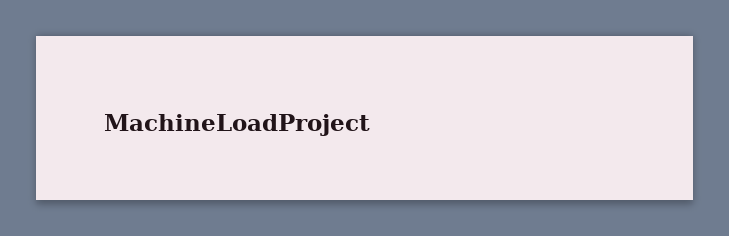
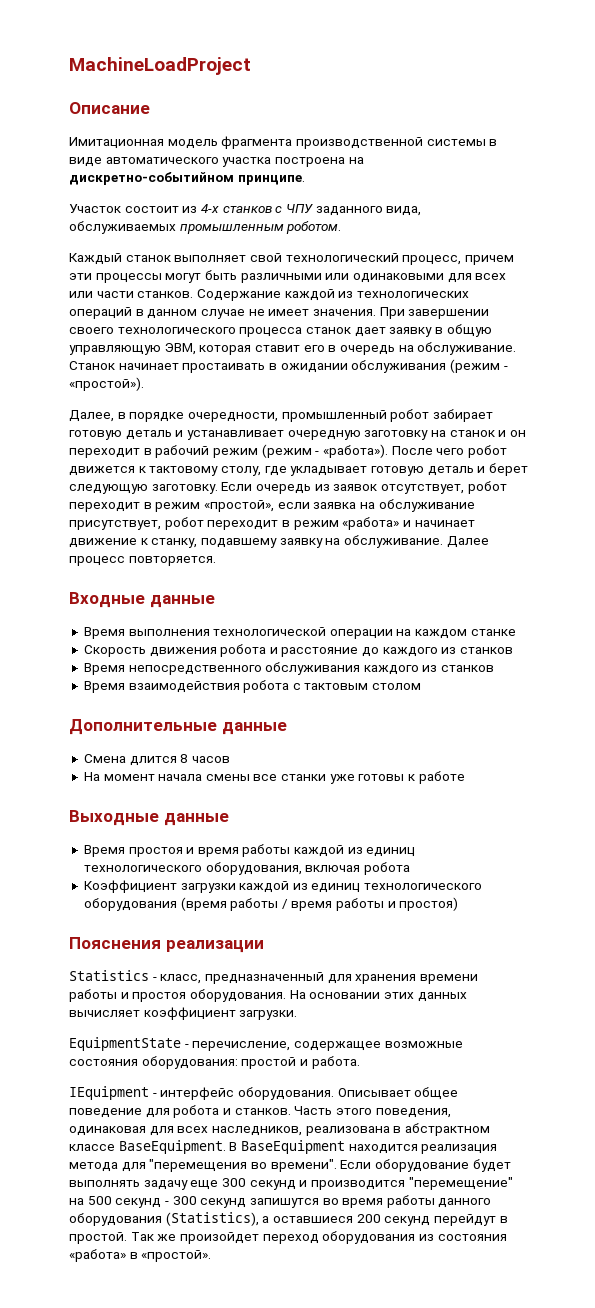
+ Описание
+ Имитационная модель фрагмента производственной системы в виде автоматического участка построена на дискретно-событийном принципе.
+ Участок состоит из 4-х станков с ЧПУ заданного вида, обслуживаемых промышленным роботом.
+ Каждый станок выполняет свой технологический процесс, причем эти процессы могут быть различными или одинаковыми для всех или части станков. Содержание каждой из технологических операций в данном случае не имеет значения. При завершении своего технологического процесса станок дает заявку в общую управляющую ЭВМ, которая ставит его в очередь на обслуживание. Станок начинает простаивать в ожидании обслуживания (режим - «простой»).
+ Далее, в порядке очередности, промышленный робот забирает готовую деталь и устанавливает очередную заготовку на станок и он переходит в рабочий режим (режим - «работа»). После чего робот движется к тактовому столу, где укладывает готовую деталь и берет следующую заготовку. Если очередь из заявок отсутствует, робот переходит в режим «простой», если заявка на обслуживание присутствует, робот переходит в режим «работа» и начинает движение к станку, подавшему заявку на обслуживание. Далее процесс повторяется.
+ Входные данные
+ Время выполнения технологической операции на каждом станке
+ Скорость движения робота и расстояние до каждого из станков
+ Время непосредственного обслуживания каждого из станков
+ Время взаимодействия робота с тактовым столом
+ Дополнительные данные
+ Смена длится 8 часов
+ На момент начала смены все станки уже готовы к работе
+ Выходные данные
+ Время простоя и время работы каждой из единиц технологического оборудования, включая робота
+ Коэффициент загрузки каждой из единиц технологического оборудования (время работы / время работы и простоя)
+ Пояснения реализации
+ Statistics - класс, предназначенный для хранения времени работы и простоя оборудования. На основании этих данных вычисляет коэффициент загрузки.
+ EquipmentState - перечисление, содержащее возможные состояния оборудования: простой и работа.
+ IEquipment - интерфейс оборудования. Описывает общее поведение для робота и станков. Часть этого поведения, одинаковая для всех наследников, реализована в абстрактном классе BaseEquipment. В BaseEquipment находится реализация метода для "перемещения во времени". Если оборудование будет выполнять задачу еще 300 секунд и производится "перемещение" на 500 секунд - 300 секунд запишутся во время работы данного оборудования (Statistics), а оставшиеся 200 секунд перейдут в простой. Так же произойдет переход оборудования из состояния «работа» в «простой».

